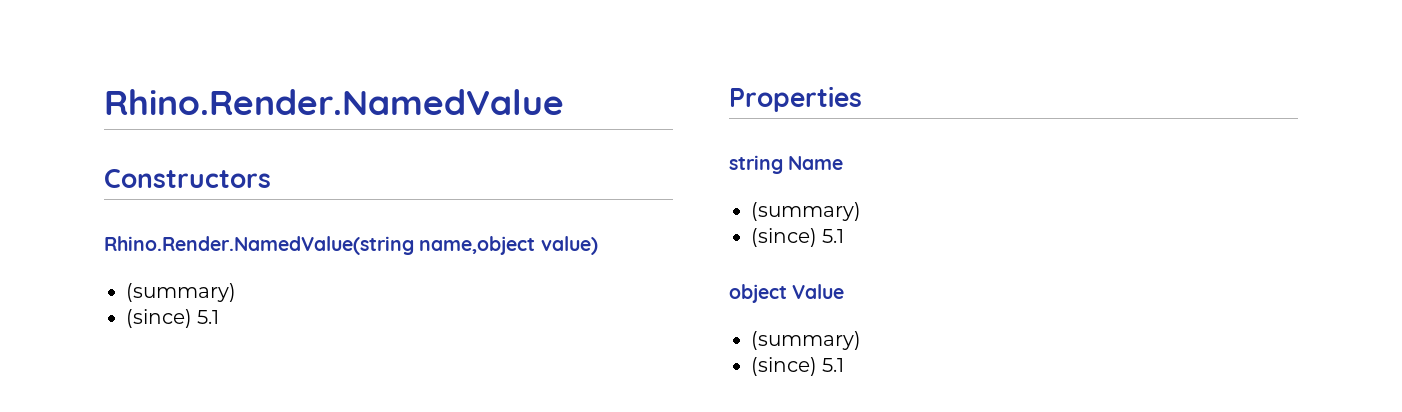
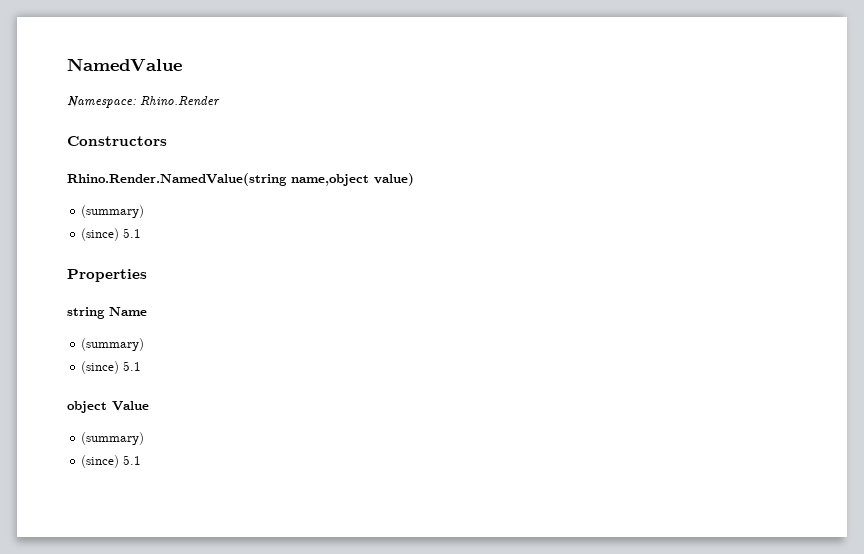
- Rhino.Render.NamedValue
+ NamedValue
+ Namespace: Rhino.Render

